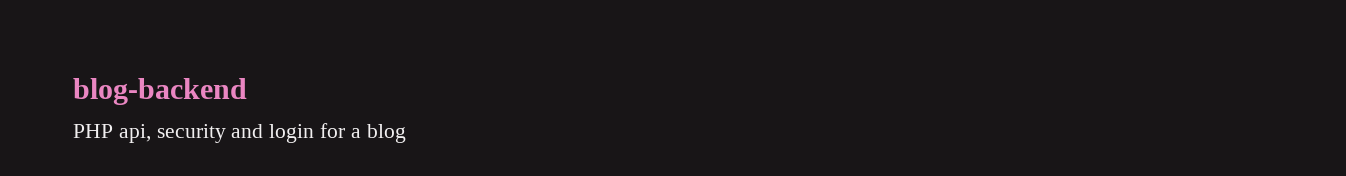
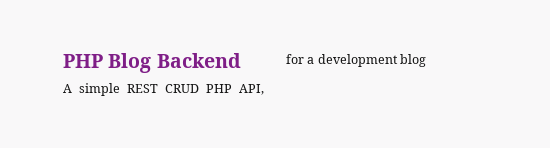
- blog-backend
- PHP api, security and login for a blog
+ PHP Blog Backend
+ A simple REST CRUD PHP API, for a development blog

